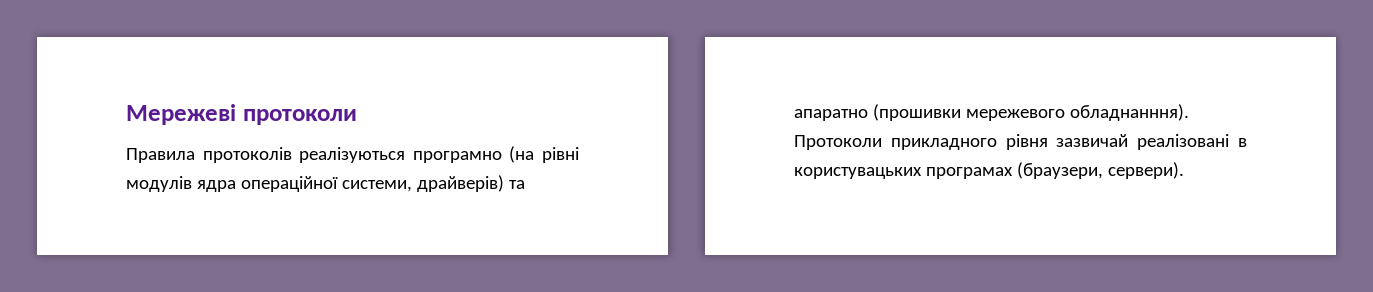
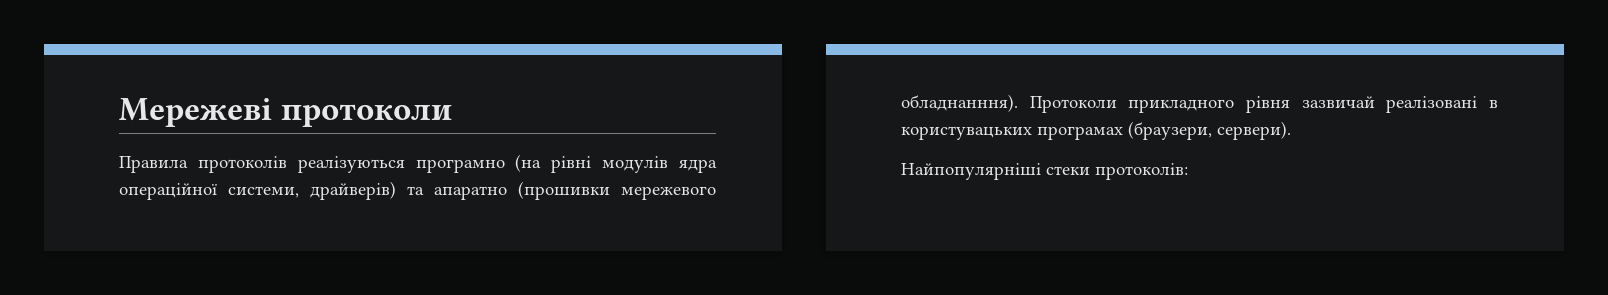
+ Найпопулярніші стеки протоколів:

